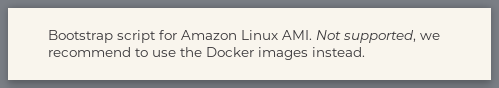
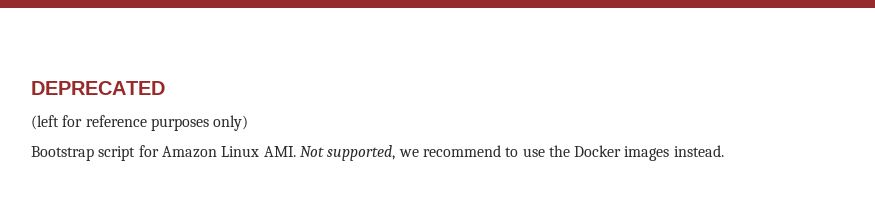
+ DEPRECATED
+ (left for reference purposes only)

